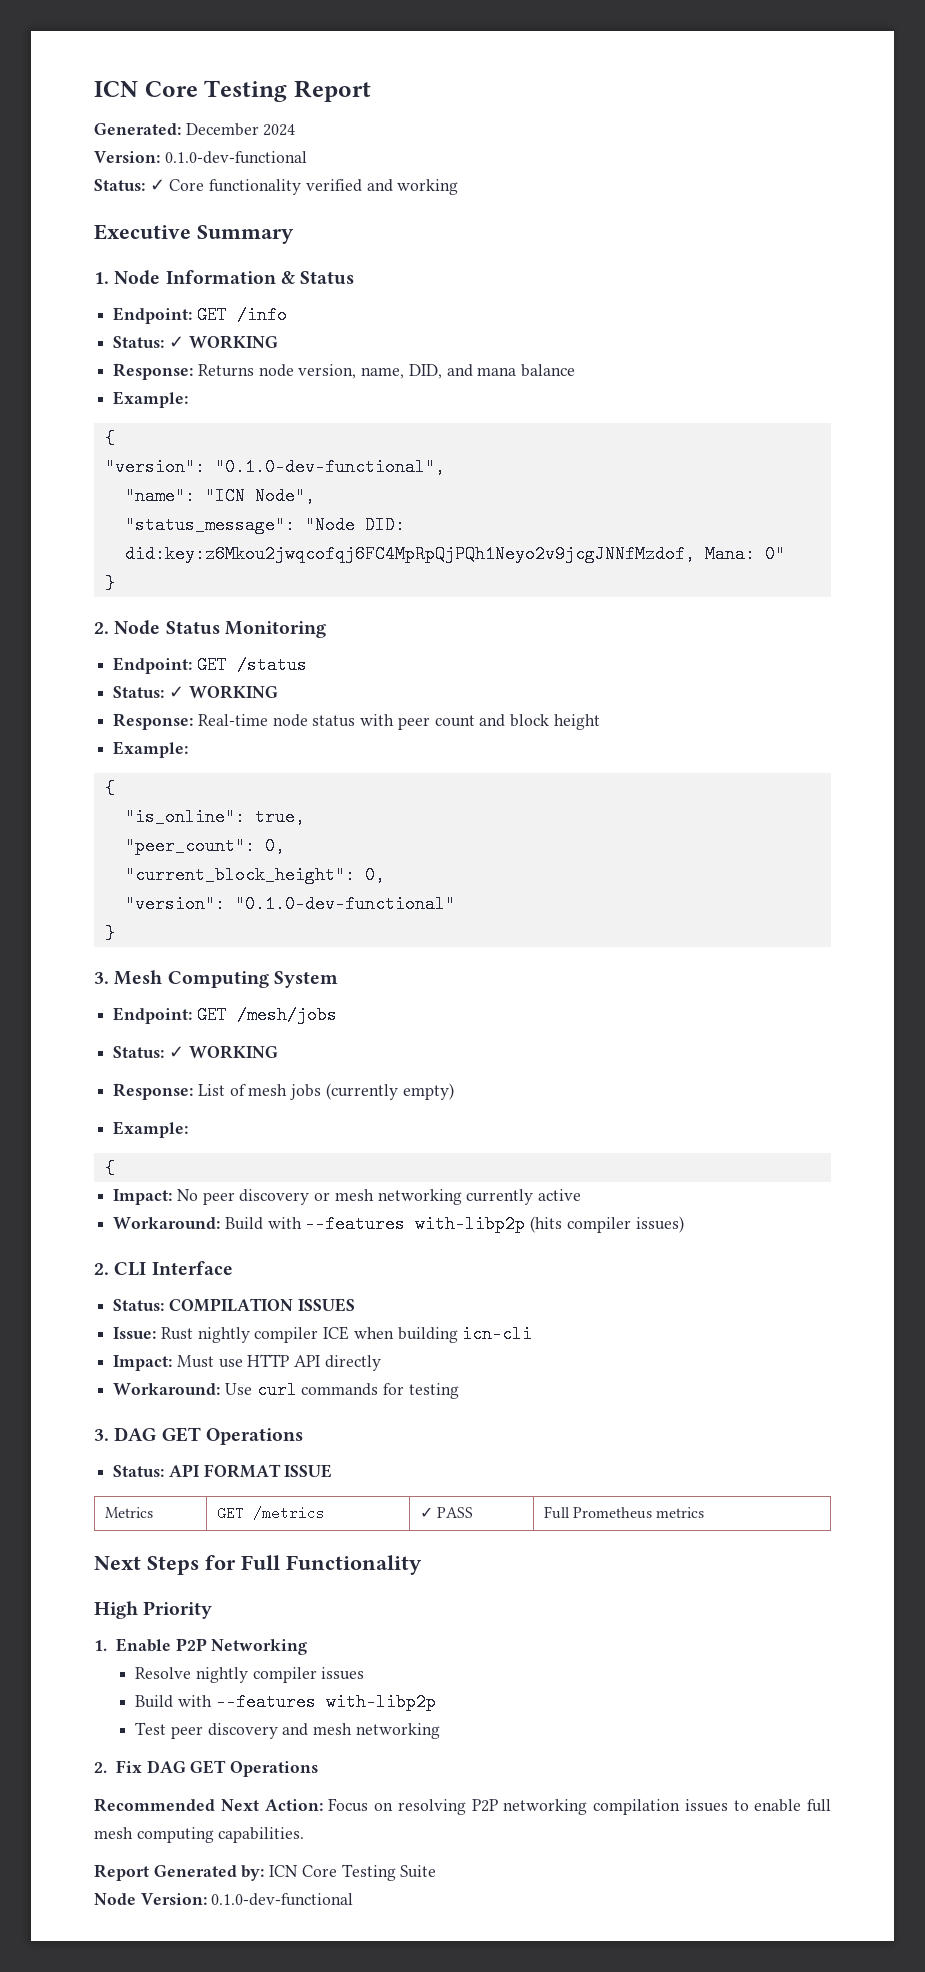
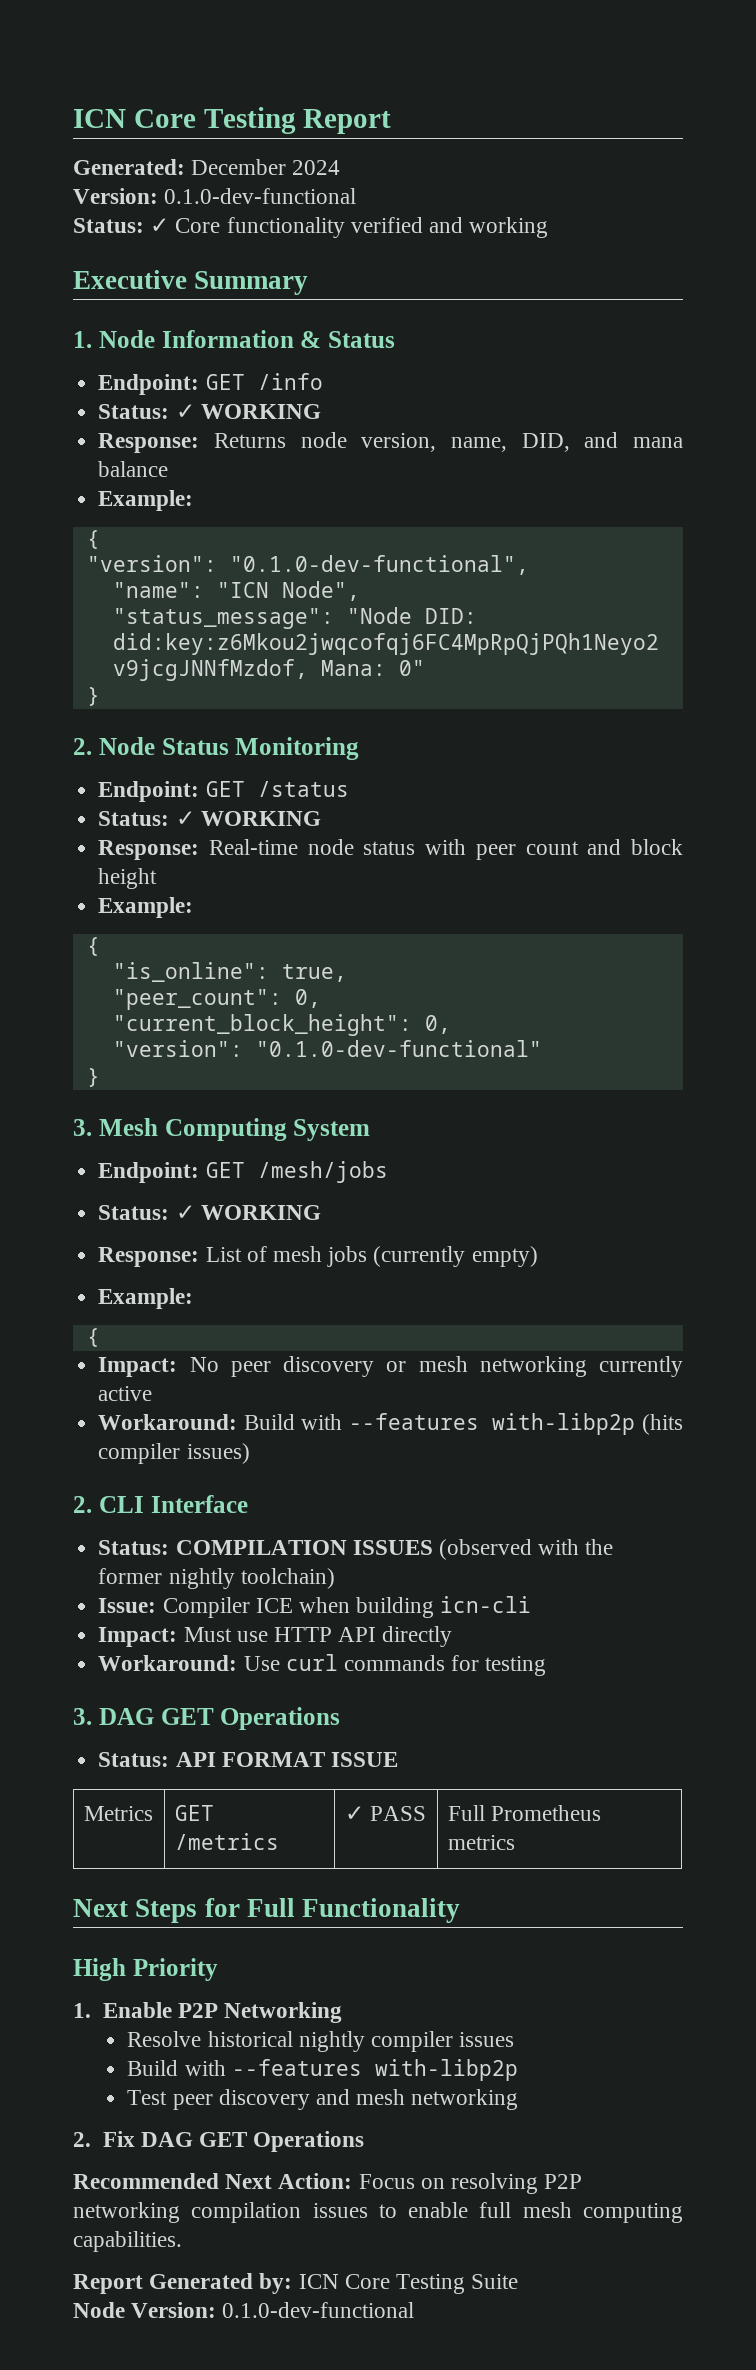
- Status: COMPILATION ISSUES
- Issue: Rust nightly compiler ICE when building icn-cli
+ Status: COMPILATION ISSUES (observed with the former nightly toolchain)
+ Issue: Compiler ICE when building icn-cli
- Resolve nightly compiler issues
+ Resolve historical nightly compiler issues

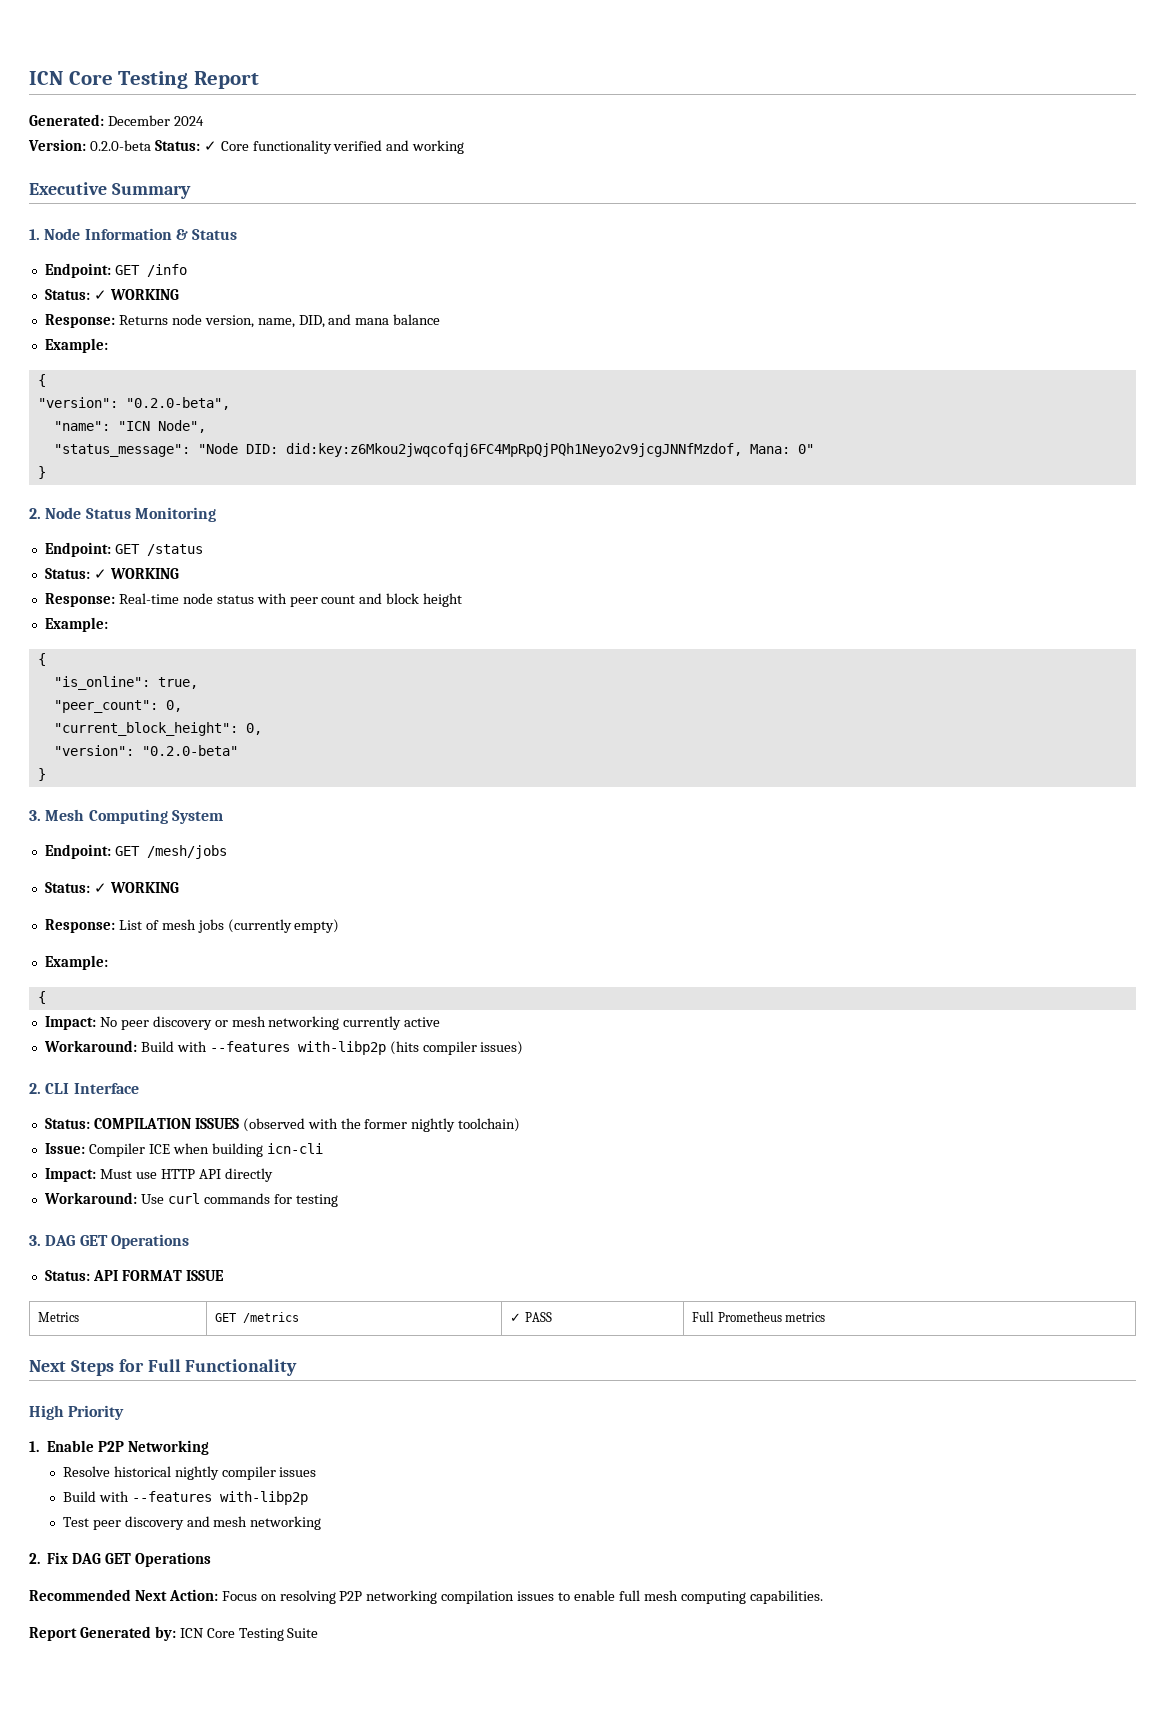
  Generated: December 2024
- Version: 0.1.0-dev-functional
- Status: ✓ Core functionality verified and working
+ Version: 0.2.0-beta Status: ✓ Core functionality verified and working
- "version": "0.1.0-dev-functional",
+ "version": "0.2.0-beta",
- "version": "0.1.0-dev-functional"
+ "version": "0.2.0-beta"
- Node Version: 0.1.0-dev-functional

